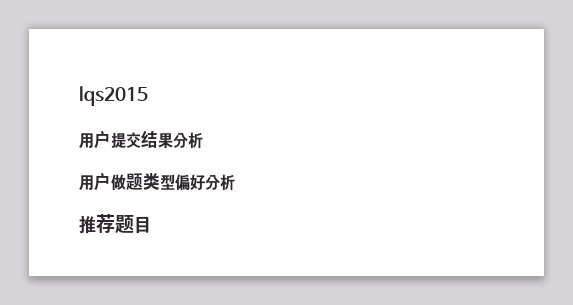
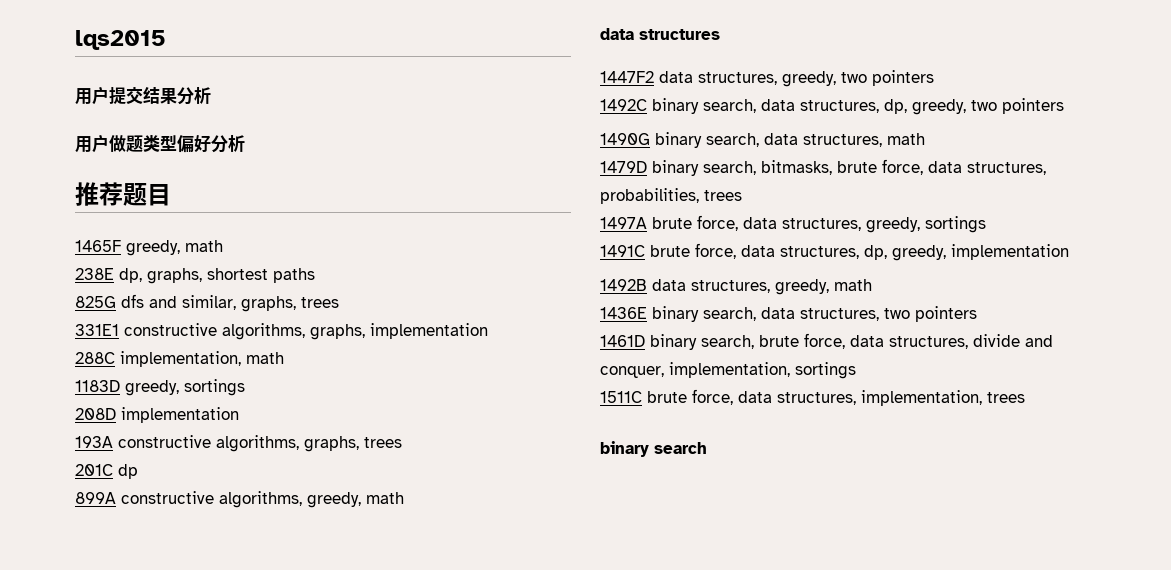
+ 1465F greedy, math
+ 238E dp, graphs, shortest paths
+ 825G dfs and similar, graphs, trees
+ 331E1 constructive algorithms, graphs, implementation
+ 288C implementation, math
+ 1183D greedy, sortings
+ 208D implementation
+ 193A constructive algorithms, graphs, trees
+ 201C dp
+ 899A constructive algorithms, greedy, math
+ data structures
+ 1447F2 data structures, greedy, two pointers
+ 1492C binary search, data structures, dp, greedy, two pointers
+ 1490G binary search, data structures, math
+ 1479D binary search, bitmasks, brute force, data structures, probabilities, trees
+ 1497A brute force, data structures, greedy, sortings
+ 1491C brute force, data structures, dp, greedy, implementation
+ 1492B data structures, greedy, math
+ 1436E binary search, data structures, two pointers
+ 1461D binary search, brute force, data structures, divide and conquer, implementation, sortings
+ 1511C brute force, data structures, implementation, trees
+ binary search

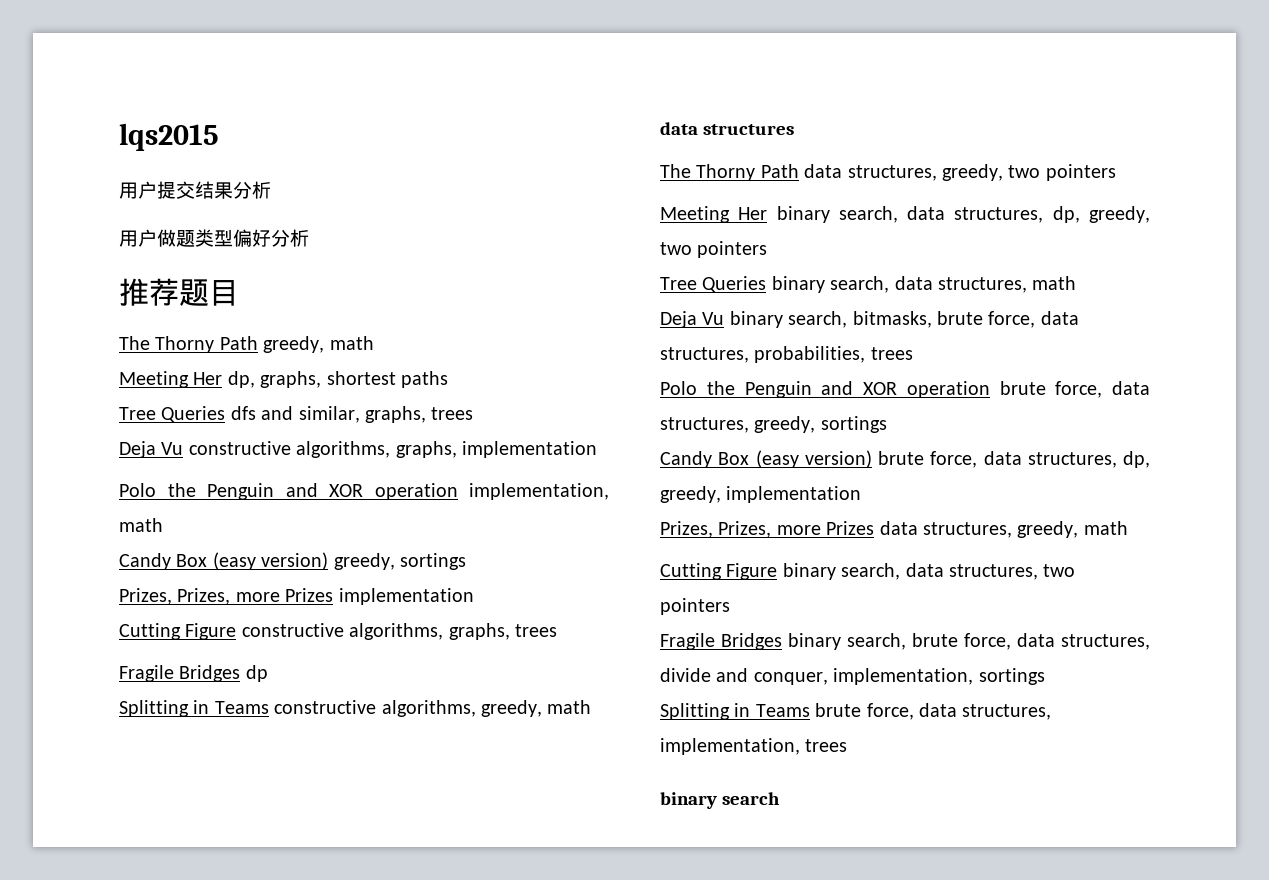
- 1465F greedy, math
- 238E dp, graphs, shortest paths
+ The Thorny Path greedy, math
+ Meeting Her dp, graphs, shortest paths
- 825G dfs and similar, graphs, trees
+ Tree Queries dfs and similar, graphs, trees
- 331E1 constructive algorithms, graphs, implementation
+ Deja Vu constructive algorithms, graphs, implementation
- 288C implementation, math
- 1183D greedy, sortings
- 208D implementation
- 193A constructive algorithms, graphs, trees
+ Polo the Penguin and XOR operation implementation, math
+ Candy Box (easy version) greedy, sortings
+ Prizes, Prizes, more Prizes implementation
+ Cutting Figure constructive algorithms, graphs, trees
- 201C dp
+ Fragile Bridges dp
- 899A constructive algorithms, greedy, math
+ Splitting in Teams constructive algorithms, greedy, math
- 1447F2 data structures, greedy, two pointers
+ The Thorny Path data structures, greedy, two pointers
- 1492C binary search, data structures, dp, greedy, two pointers
+ Meeting Her binary search, data structures, dp, greedy, two pointers
- 1490G binary search, data structures, math
+ Tree Queries binary search, data structures, math
- 1479D binary search, bitmasks, brute force, data structures, probabilities, trees
+ Deja Vu binary search, bitmasks, brute force, data structures, probabilities, trees
- 1497A brute force, data structures, greedy, sortings
+ Polo the Penguin and XOR operation brute force, data structures, greedy, sortings
- 1491C brute force, data structures, dp, greedy, implementation
+ Candy Box (easy version) brute force, data structures, dp, greedy, implementation
- 1492B data structures, greedy, math
+ Prizes, Prizes, more Prizes data structures, greedy, math
- 1436E binary search, data structures, two pointers
+ Cutting Figure binary search, data structures, two pointers
- 1461D binary search, brute force, data structures, divide and conquer, implementation, sortings
+ Fragile Bridges binary search, brute force, data structures, divide and conquer, implementation, sortings
- 1511C brute force, data structures, implementation, trees
+ Splitting in Teams brute force, data structures, implementation, trees

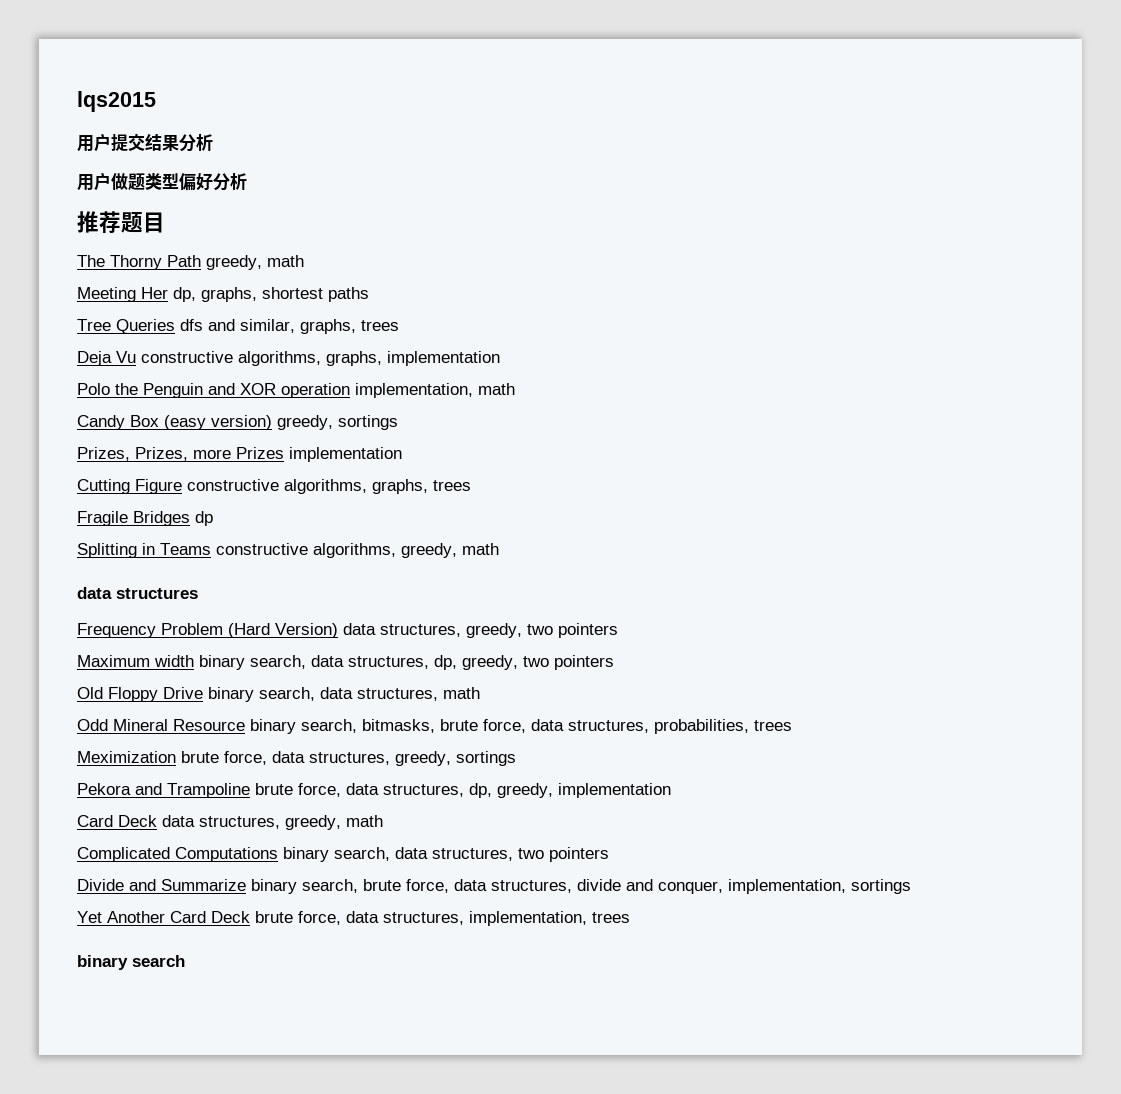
- The Thorny Path data structures, greedy, two pointers
+ Frequency Problem (Hard Version) data structures, greedy, two pointers
- Meeting Her binary search, data structures, dp, greedy, two pointers
+ Maximum width binary search, data structures, dp, greedy, two pointers
- Tree Queries binary search, data structures, math
+ Old Floppy Drive binary search, data structures, math
- Deja Vu binary search, bitmasks, brute force, data structures, probabilities, trees
+ Odd Mineral Resource binary search, bitmasks, brute force, data structures, probabilities, trees
- Polo the Penguin and XOR operation brute force, data structures, greedy, sortings
+ Meximization brute force, data structures, greedy, sortings
- Candy Box (easy version) brute force, data structures, dp, greedy, implementation
+ Pekora and Trampoline brute force, data structures, dp, greedy, implementation
- Prizes, Prizes, more Prizes data structures, greedy, math
+ Card Deck data structures, greedy, math
- Cutting Figure binary search, data structures, two pointers
+ Complicated Computations binary search, data structures, two pointers
- Fragile Bridges binary search, brute force, data structures, divide and conquer, implementation, sortings
+ Divide and Summarize binary search, brute force, data structures, divide and conquer, implementation, sortings
- Splitting in Teams brute force, data structures, implementation, trees
+ Yet Another Card Deck brute force, data structures, implementation, trees

